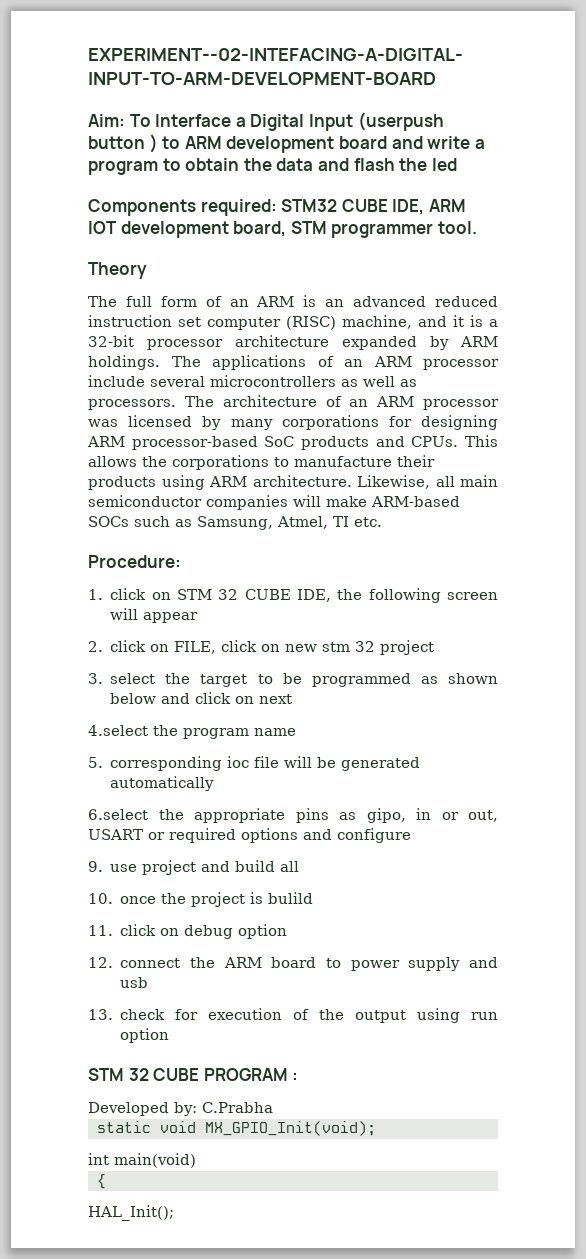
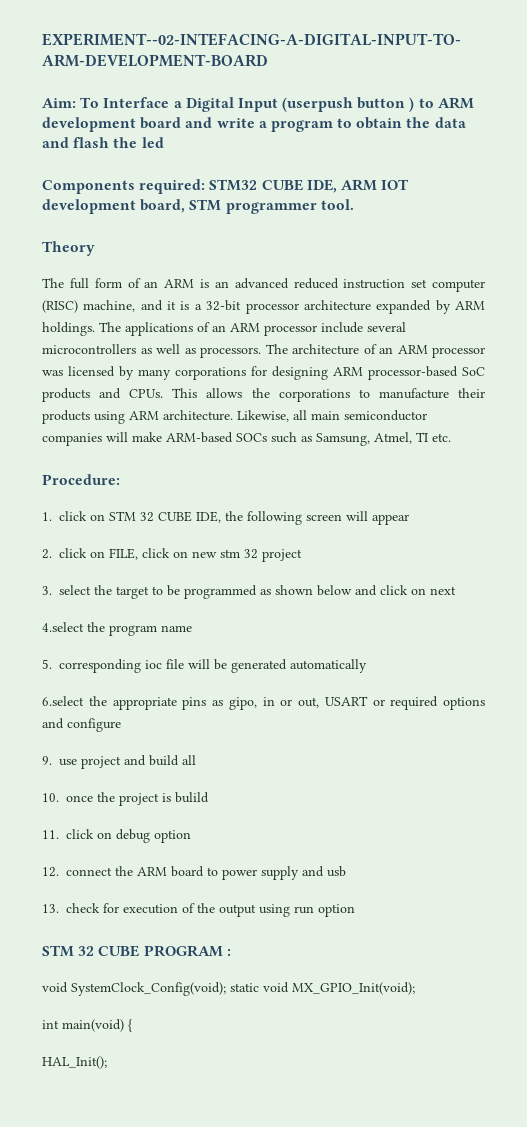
- Developed by: C.Prabha
- static void MX_GPIO_Init(void);
+ void SystemClock_Config(void); static void MX_GPIO_Init(void);
- int main(void)
- {
+ int main(void) {

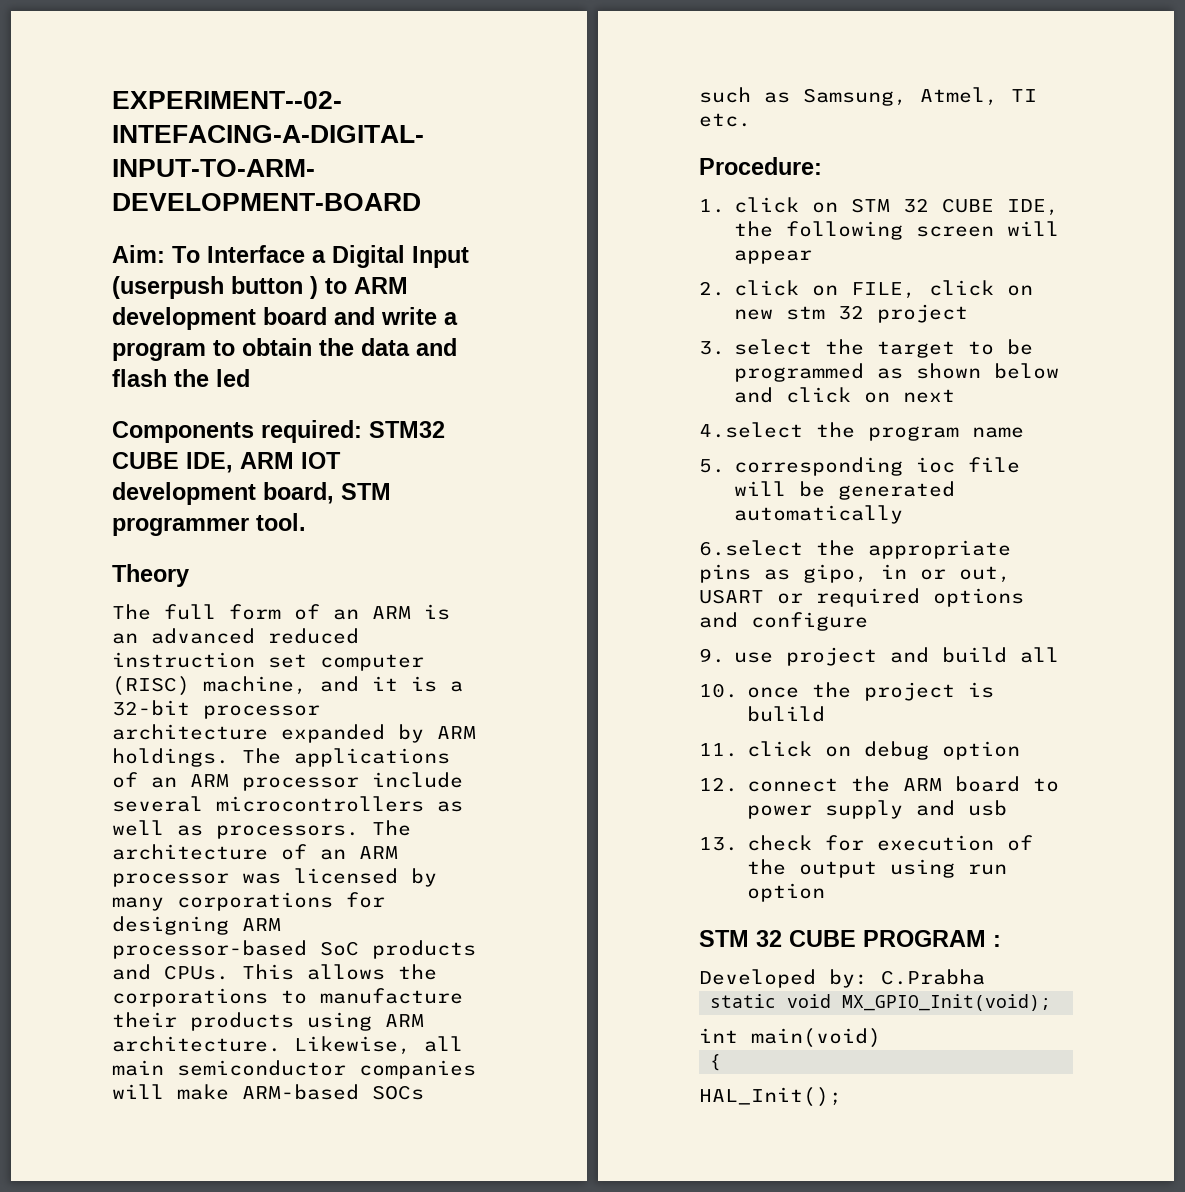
- void SystemClock_Config(void); static void MX_GPIO_Init(void);
+ Developed by: C.Prabha
+ static void MX_GPIO_Init(void);
- int main(void) {
+ int main(void)
+ {

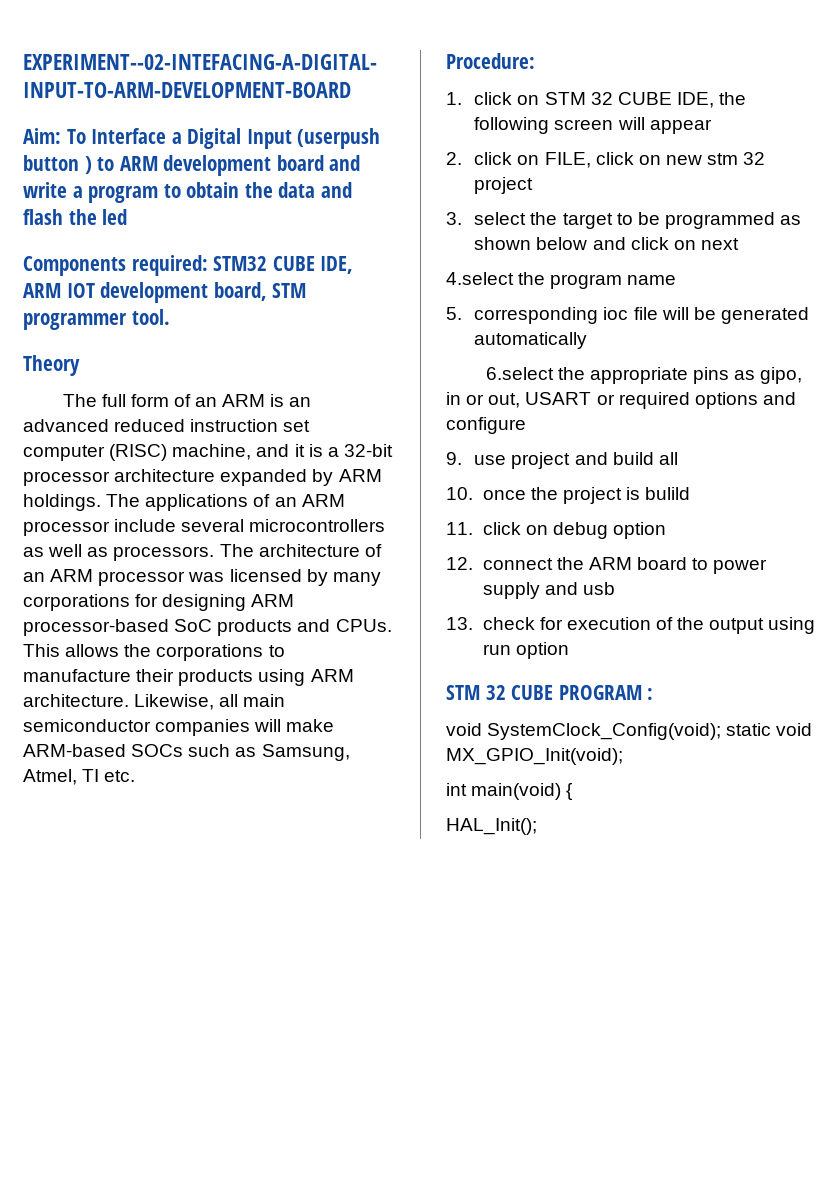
- Developed by: C.Prabha
- static void MX_GPIO_Init(void);
+ void SystemClock_Config(void); static void MX_GPIO_Init(void);
- int main(void)
- {
+ int main(void) {

